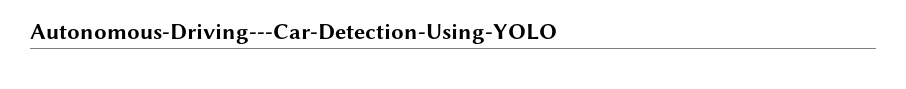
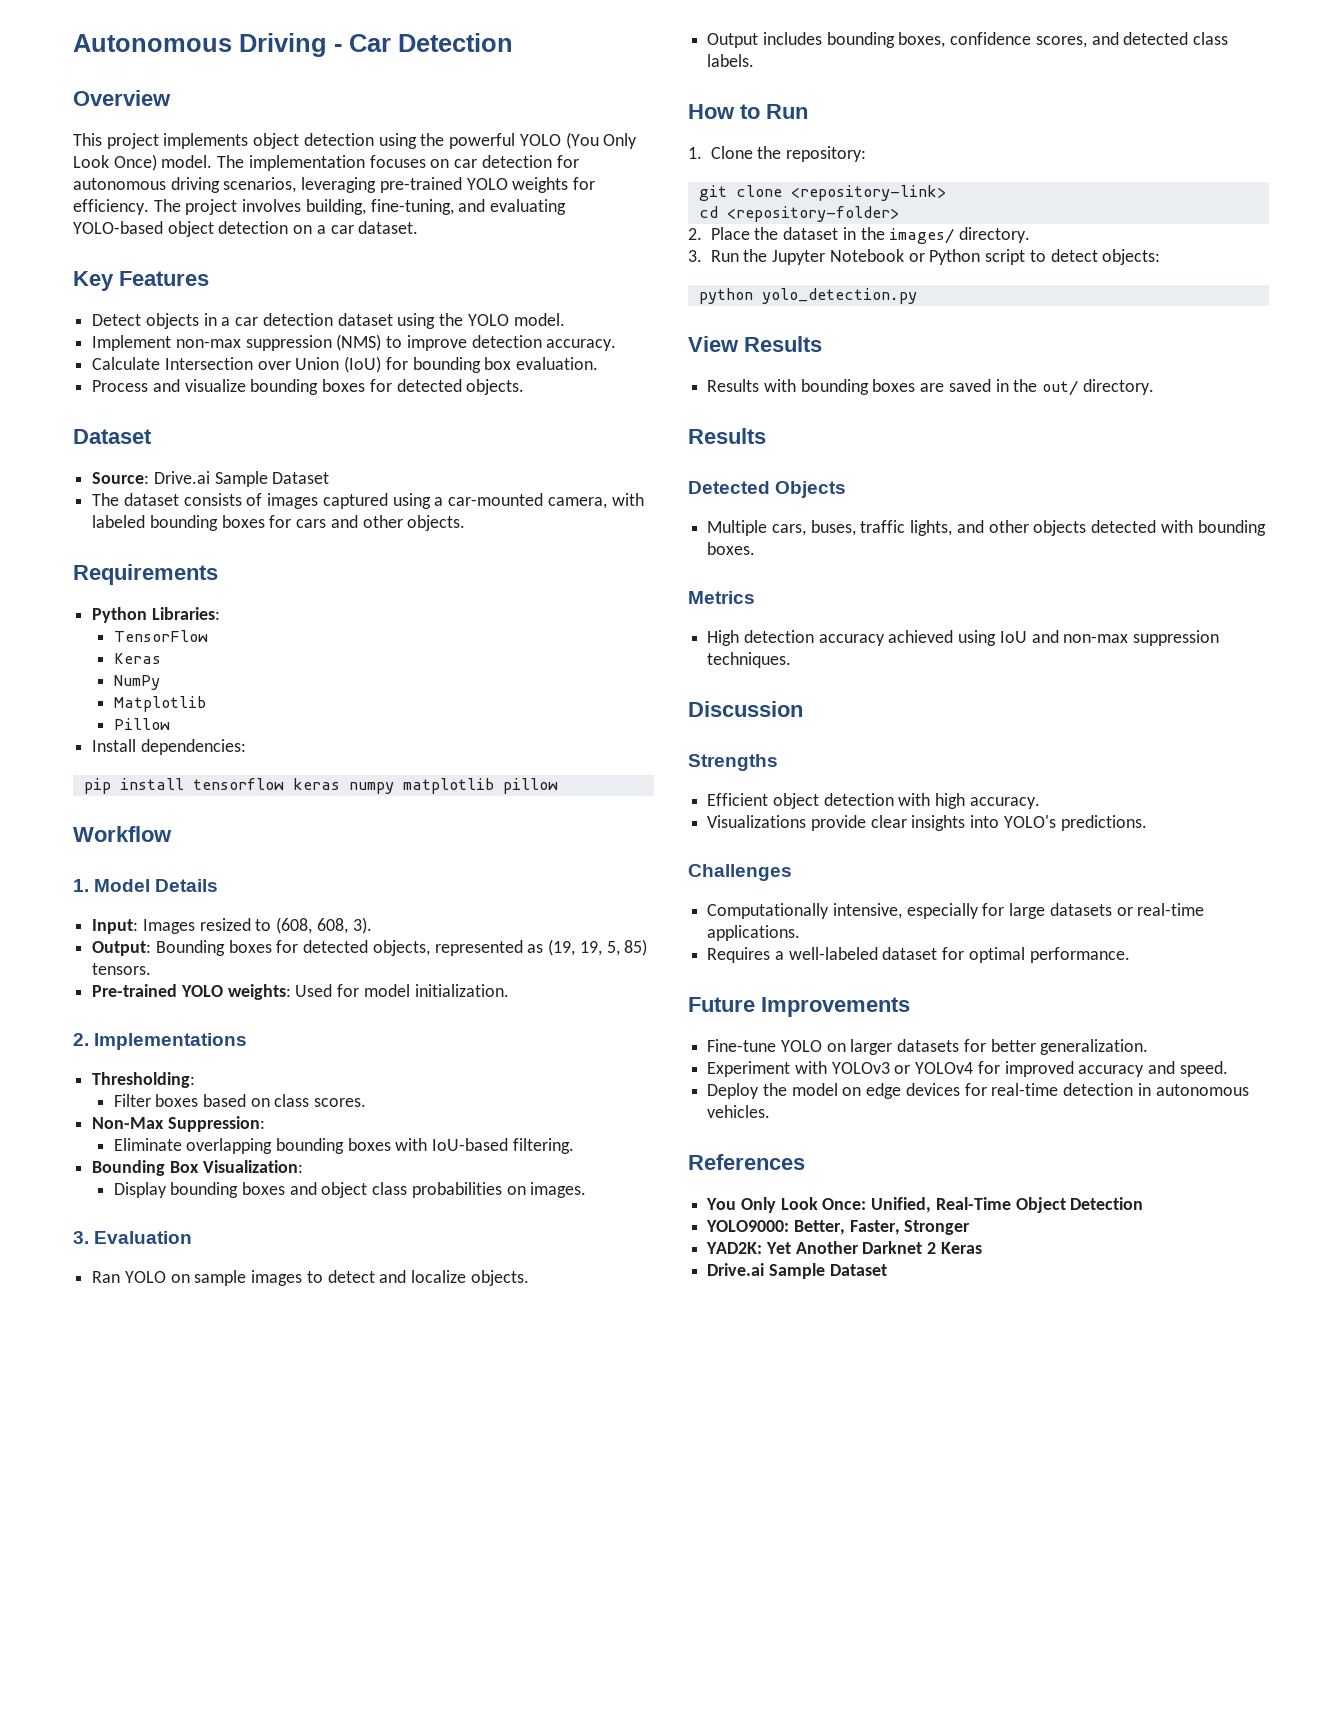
- Autonomous-Driving---Car-Detection-Using-YOLO
+ Autonomous Driving - Car Detection
+ Overview
+ This project implements object detection using the powerful YOLO (You Only Look Once) model. The implementation focuses on car detection for autonomous driving scenarios, leveraging pre-trained YOLO weights for efficiency. The project involves building, fine-tuning, and evaluating YOLO-based object detection on a car dataset.
+ Key Features
+ Detect objects in a car detection dataset using the YOLO model.
+ Implement non-max suppression (NMS) to improve detection accuracy.
+ Calculate Intersection over Union (IoU) for bounding box evaluation.
+ Process and visualize bounding boxes for detected objects.
+ Dataset
+ Source: Drive.ai Sample Dataset
+ The dataset consists of images captured using a car-mounted camera, with labeled bounding boxes for cars and other objects.
+ Requirements
+ Python Libraries:
+ TensorFlow
+ Keras
+ NumPy
+ Matplotlib
+ Pillow
+ Install dependencies:
+ pip install tensorflow keras numpy matplotlib pillow
+ Workflow
+ 1. Model Details
+ Input: Images resized to (608, 608, 3).
+ Output: Bounding boxes for detected objects, represented as (19, 19, 5, 85) tensors.
+ Pre-trained YOLO weights: Used for model initialization.
+ 2. Implementations
+ Thresholding:
+ Filter boxes based on class scores.
+ Non-Max Suppression:
+ Eliminate overlapping bounding boxes with IoU-based filtering.
+ Bounding Box Visualization:
+ Display bounding boxes and object class probabilities on images.
+ 3. Evaluation
+ Ran YOLO on sample images to detect and localize objects.
+ Output includes bounding boxes, confidence scores, and detected class labels.
+ How to Run
+ 1. Clone the repository:
+ git clone <repository-link>
+ cd <repository-folder>
+ 2. Place the dataset in the images/ directory.
+ 3. Run the Jupyter Notebook or Python script to detect objects:
+ python yolo_detection.py
+ View Results
+ Results with bounding boxes are saved in the out/ directory.
+ Results
+ Detected Objects
+ Multiple cars, buses, traffic lights, and other objects detected with bounding boxes.
+ Metrics
+ High detection accuracy achieved using IoU and non-max suppression techniques.
+ Discussion
+ Strengths
+ Efficient object detection with high accuracy.
+ Visualizations provide clear insights into YOLO's predictions.
+ Challenges
+ Computationally intensive, especially for large datasets or real-time applications.
+ Requires a well-labeled dataset for optimal performance.
+ Future Improvements
+ Fine-tune YOLO on larger datasets for better generalization.
+ Experiment with YOLOv3 or YOLOv4 for improved accuracy and speed.
+ Deploy the model on edge devices for real-time detection in autonomous vehicles.
+ References
+ You Only Look Once: Unified, Real-Time Object Detection
+ YOLO9000: Better, Faster, Stronger
+ YAD2K: Yet Another Darknet 2 Keras
+ Drive.ai Sample Dataset

